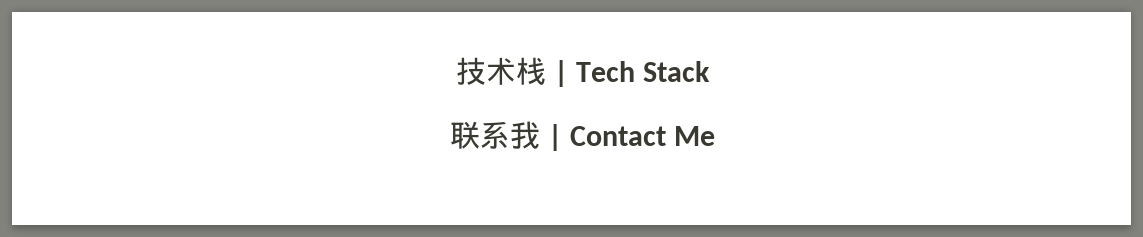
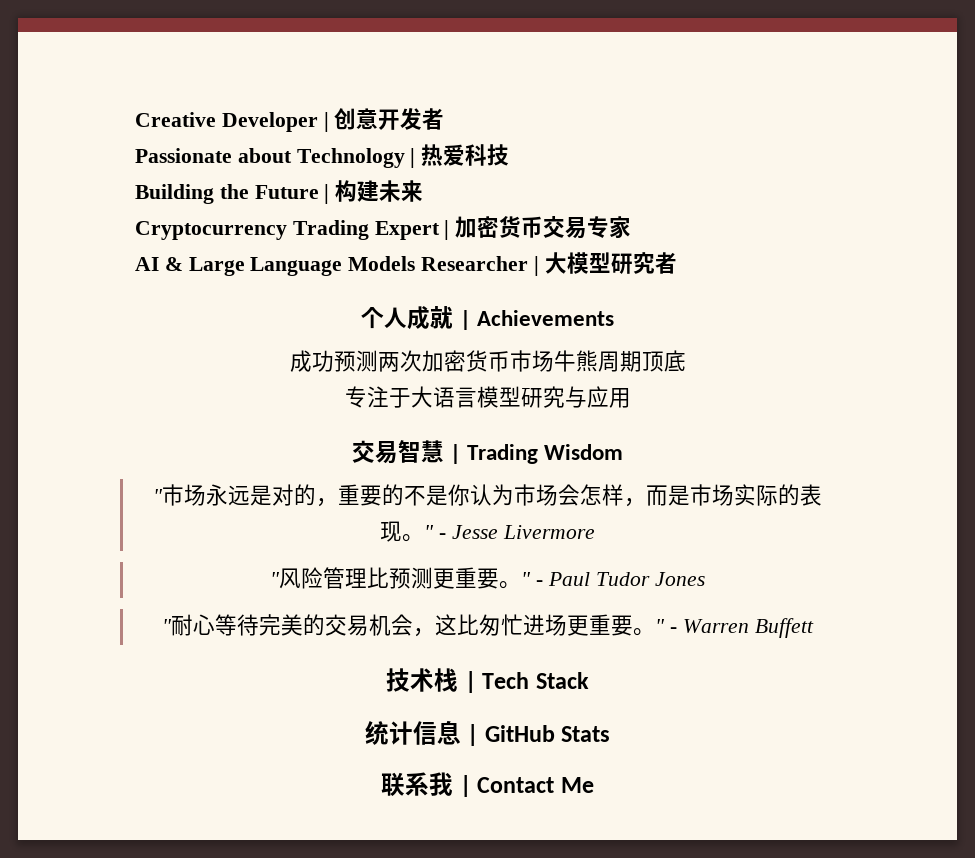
+ Creative Developer | 创意开发者
+ Passionate about Technology | 热爱科技
+ Building the Future | 构建未来
+ Cryptocurrency Trading Expert | 加密货币交易专家
+ AI & Large Language Models Researcher | 大模型研究者
+ 个人成就 | Achievements
+ 成功预测两次加密货币市场牛熊周期顶底
+ 专注于大语言模型研究与应用
+ 交易智慧 | Trading Wisdom
+ "市场永远是对的，重要的不是你认为市场会怎样，而是市场实际的表现。" - Jesse Livermore
+ "风险管理比预测更重要。" - Paul Tudor Jones
+ "耐心等待完美的交易机会，这比匆忙进场更重要。" - Warren Buffett
+ 统计信息 | GitHub Stats

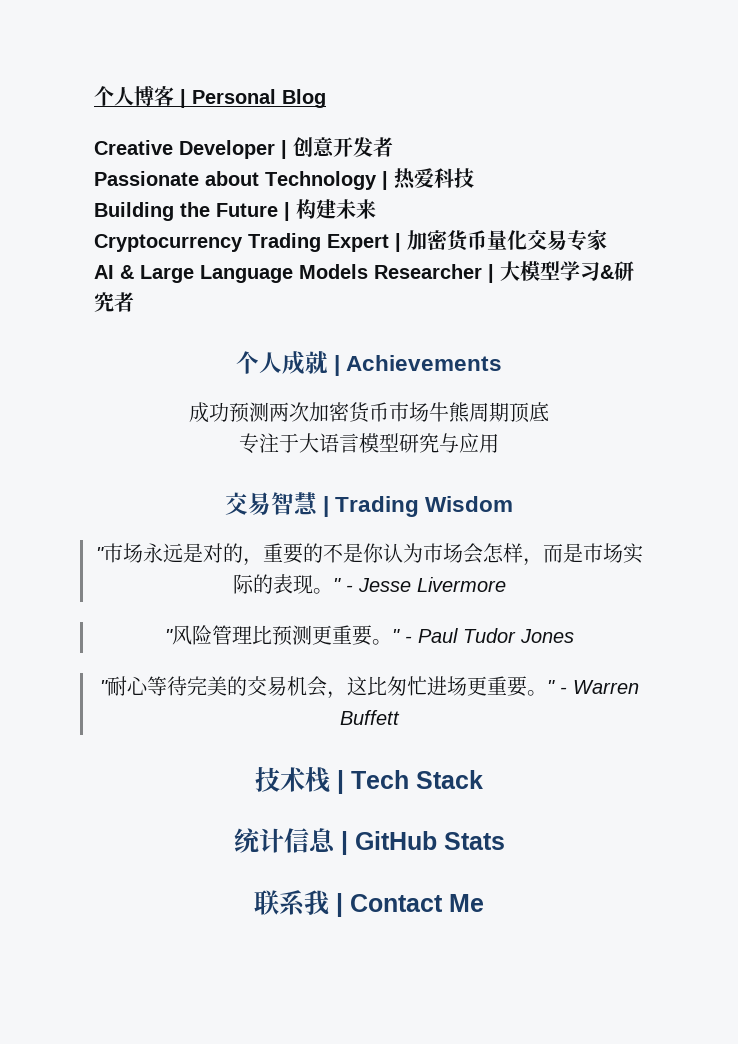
+ 个人博客 | Personal Blog
- Cryptocurrency Trading Expert | 加密货币交易专家
+ Cryptocurrency Trading Expert | 加密货币量化交易专家
- AI & Large Language Models Researcher | 大模型研究者
+ AI & Large Language Models Researcher | 大模型学习&研究者

